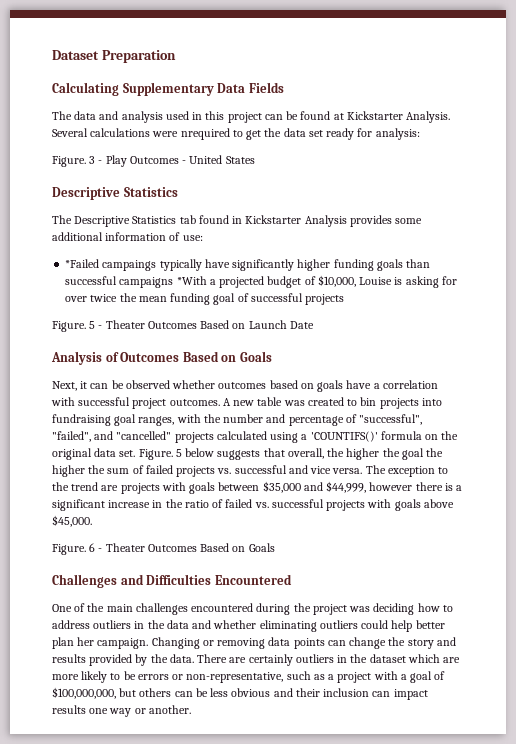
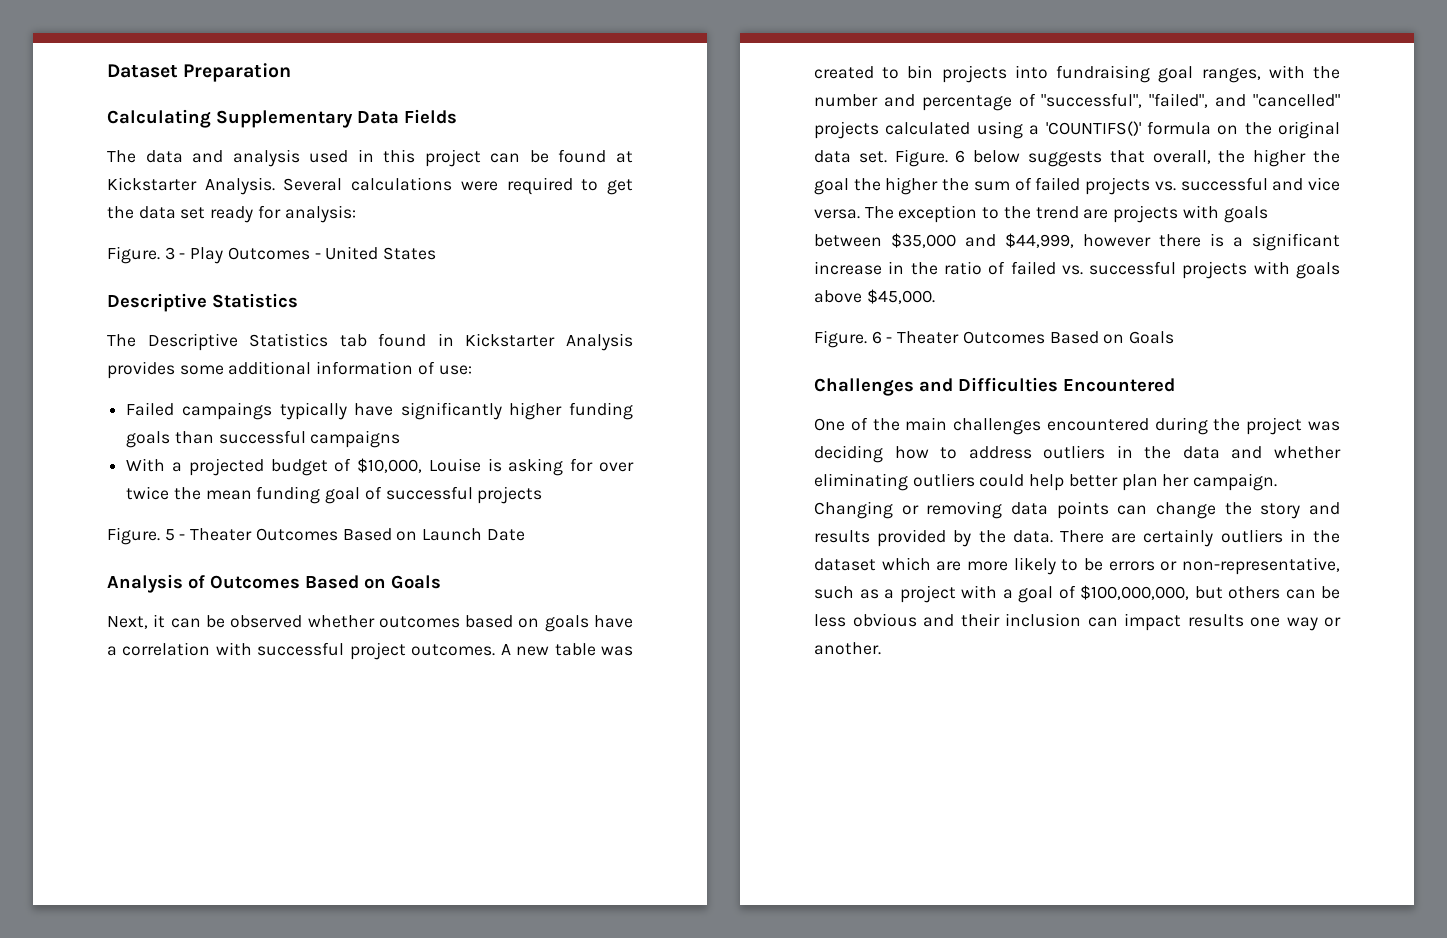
- Several calculations were nrequired to get the data set ready for analysis:
+ Several calculations were required to get the data set ready for analysis:
- *Failed campaings typically have significantly higher funding goals than successful campaigns *With a projected budget of $10,000, Louise is asking for over twice the mean funding goal of successful projects
+ Failed campaings typically have significantly higher funding goals than successful campaigns
+ With a projected budget of $10,000, Louise is asking for over twice the mean funding goal of successful projects
- 5 below suggests that overall, the higher the goal the higher the sum of failed projects vs. successful and vice versa.
+ 6 below suggests that overall, the higher the goal the higher the sum of failed projects vs. successful and vice versa.

